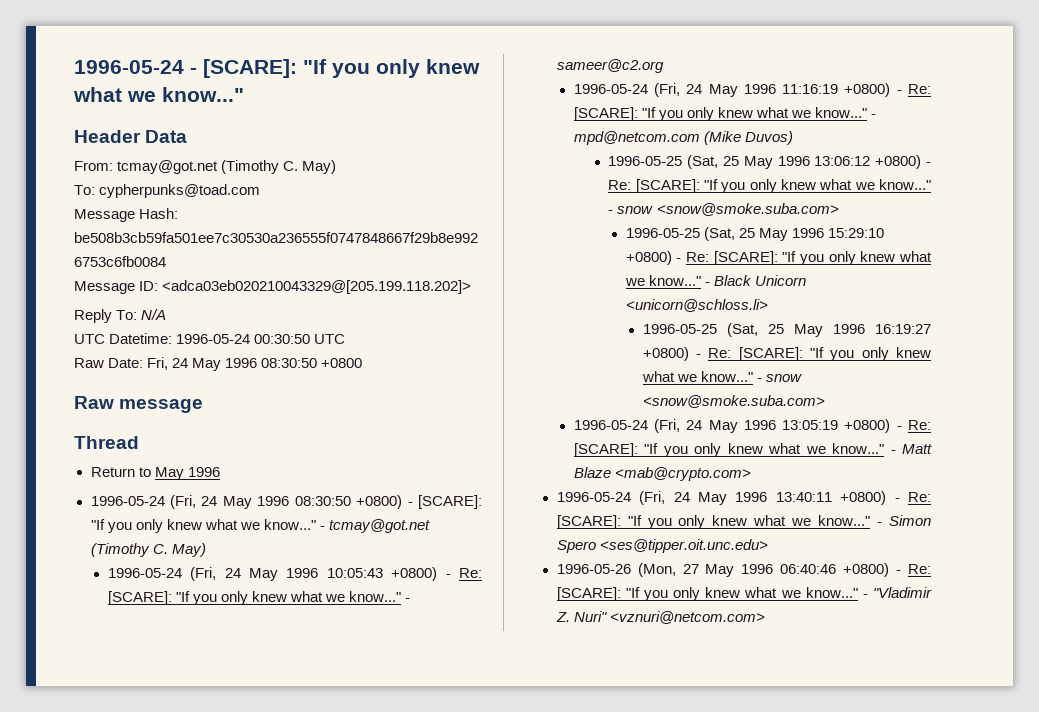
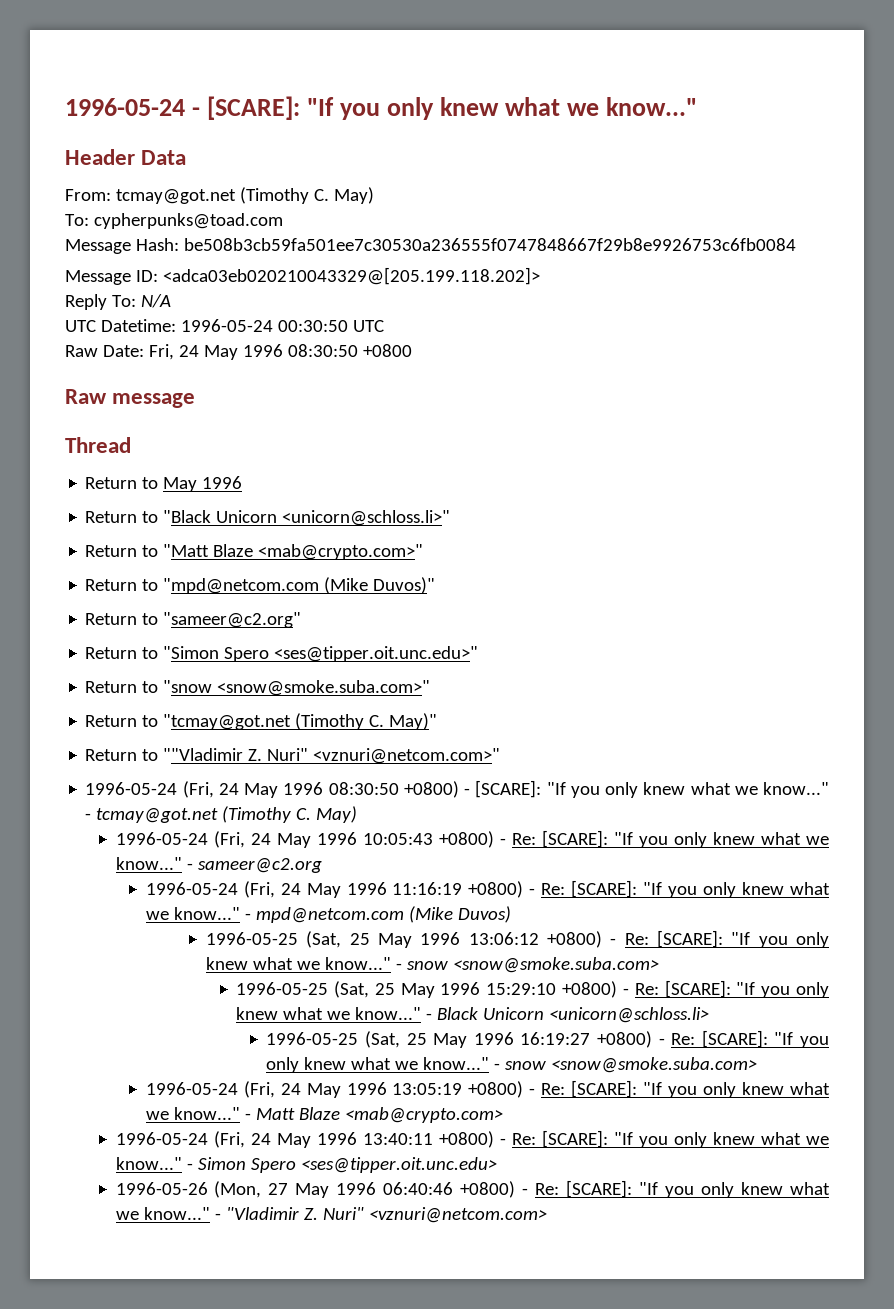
+ Return to "Black Unicorn <unicorn@schloss.li>"
+ Return to "Matt Blaze <mab@crypto.com>"
+ Return to "mpd@netcom.com (Mike Duvos)"
+ Return to "sameer@c2.org"
+ Return to "Simon Spero <ses@tipper.oit.unc.edu>"
+ Return to "snow <snow@smoke.suba.com>"
+ Return to "tcmay@got.net (Timothy C. May)"
+ Return to ""Vladimir Z. Nuri" <vznuri@netcom.com>"

